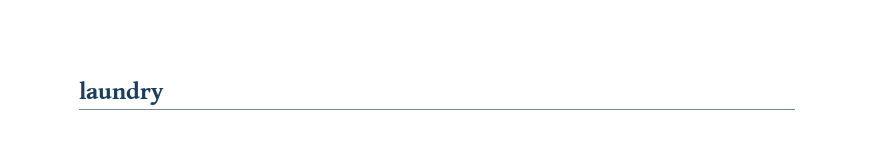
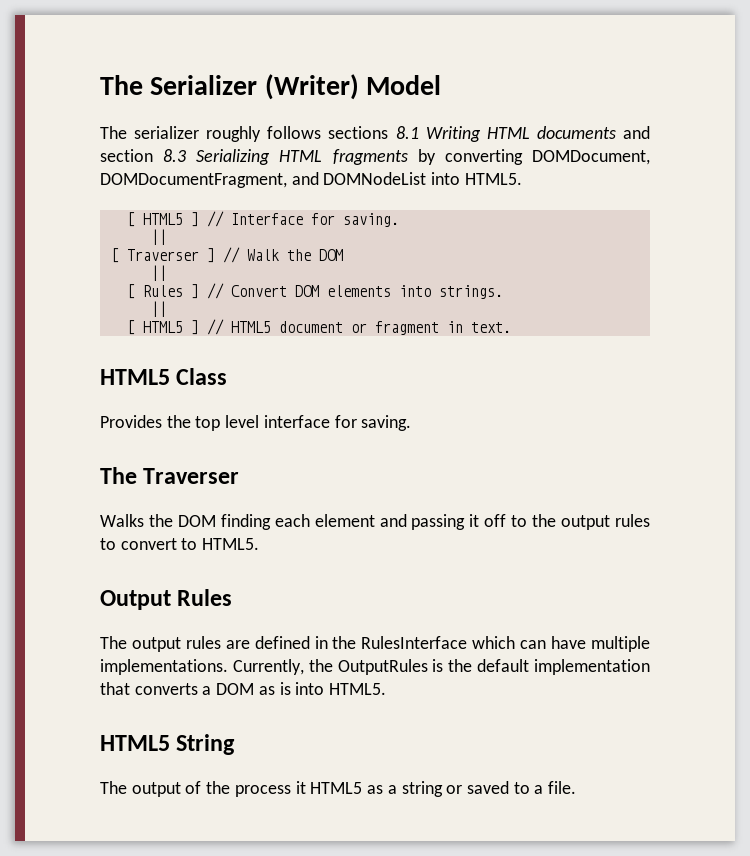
- laundry
+ The Serializer (Writer) Model
+ The serializer roughly follows sections 8.1 Writing HTML documents and section 8.3 Serializing HTML fragments by converting DOMDocument, DOMDocumentFragment, and DOMNodeList into HTML5.
+ [ HTML5 ] // Interface for saving.
+ ||
+ [ Traverser ] // Walk the DOM
+ ||
+ [ Rules ] // Convert DOM elements into strings.
+ ||
+ [ HTML5 ] // HTML5 document or fragment in text.
+ HTML5 Class
+ Provides the top level interface for saving.
+ The Traverser
+ Walks the DOM finding each element and passing it off to the output rules to convert to HTML5.
+ Output Rules
+ The output rules are defined in the RulesInterface which can have multiple implementations. Currently, the OutputRules is the default implementation that converts a DOM as is into HTML5.
+ HTML5 String
+ The output of the process it HTML5 as a string or saved to a file.

